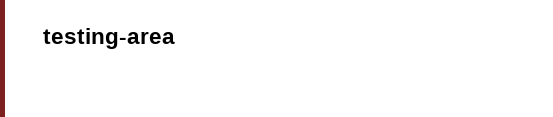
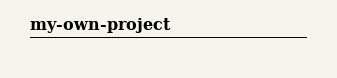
- testing-area
+ my-own-project

